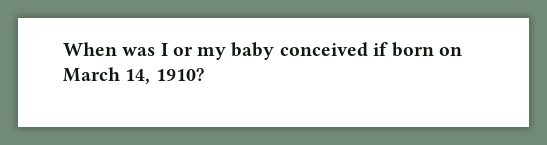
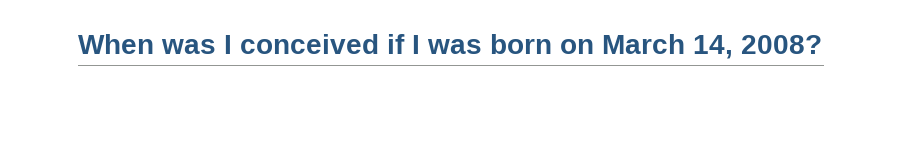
- When was I or my baby conceived if born on March 14, 1910?
+ When was I conceived if I was born on March 14, 2008?

